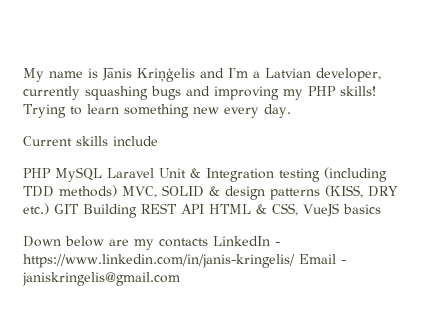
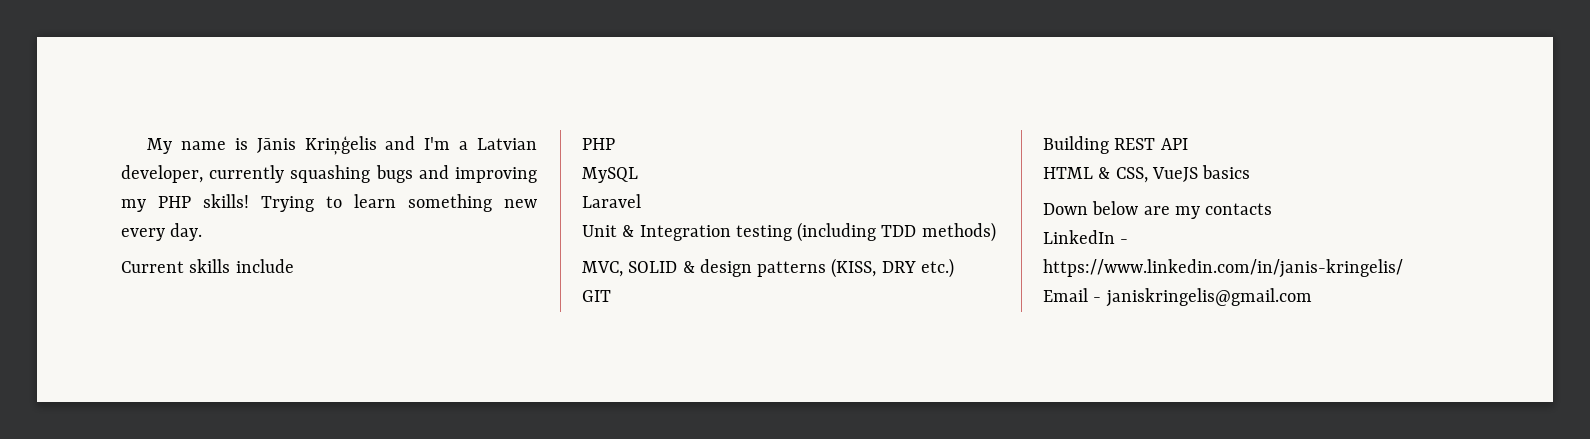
  Current skills include
- PHP MySQL Laravel Unit & Integration testing (including TDD methods) MVC, SOLID & design patterns (KISS, DRY etc.) GIT Building REST API HTML & CSS, VueJS basics
+ PHP
+ MySQL
+ Laravel
+ Unit & Integration testing (including TDD methods)
+ MVC, SOLID & design patterns (KISS, DRY etc.)
+ GIT
+ Building REST API
+ HTML & CSS, VueJS basics
- Down below are my contacts LinkedIn - https://www.linkedin.com/in/janis-kringelis/ Email - janiskringelis@gmail.com
+ Down below are my contacts
+ LinkedIn - https://www.linkedin.com/in/janis-kringelis/
+ Email - janiskringelis@gmail.com

